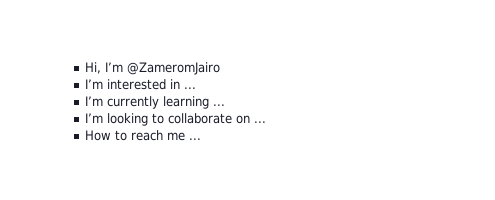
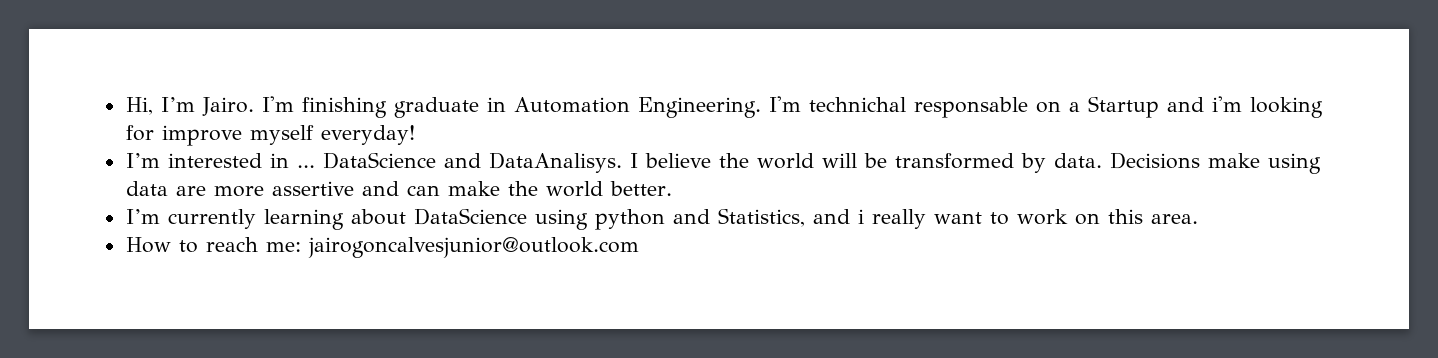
- Hi, I’m @ZameromJairo
- I’m interested in ...
- I’m currently learning ...
- I’m looking to collaborate on ...
+ Hi, I’m Jairo. I'm finishing graduate in Automation Engineering. I'm technichal responsable on a Startup and i'm looking for improve myself everyday!
+ I’m interested in ... DataScience and DataAnalisys. I believe the world will be transformed by data. Decisions make using data are more assertive and can make the world better.
+ I’m currently learning about DataScience using python and Statistics, and i really want to work on this area.
- How to reach me ...
+ How to reach me: jairogoncalvesjunior@outlook.com

